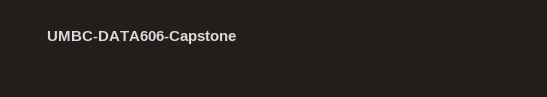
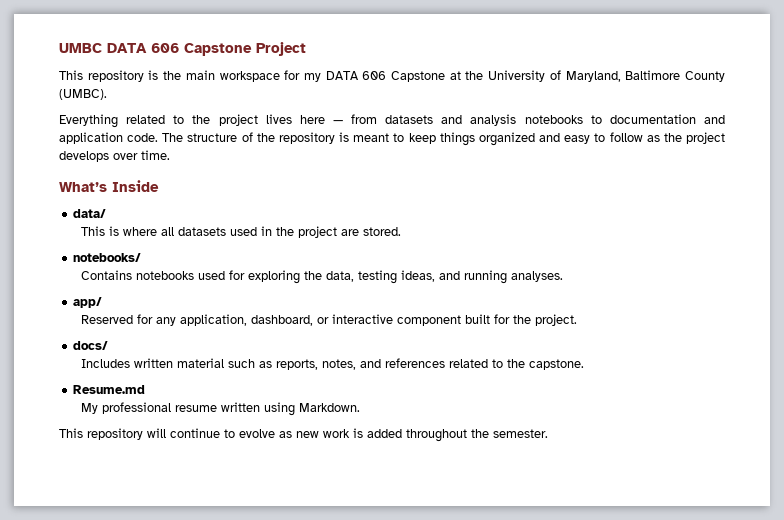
- UMBC-DATA606-Capstone
+ UMBC DATA 606 Capstone Project
+ This repository is the main workspace for my DATA 606 Capstone at the University of Maryland, Baltimore County (UMBC).
+ Everything related to the project lives here — from datasets and analysis notebooks to documentation and application code. The structure of the repository is meant to keep things organized and easy to follow as the project develops over time.
+ What’s Inside
+ data/
+ This is where all datasets used in the project are stored.
+ notebooks/
+ Contains notebooks used for exploring the data, testing ideas, and running analyses.
+ app/
+ Reserved for any application, dashboard, or interactive component built for the project.
+ docs/
+ Includes written material such as reports, notes, and references related to the capstone.
+ Resume.md
+ My professional resume written using Markdown.
+ This repository will continue to evolve as new work is added throughout the semester.

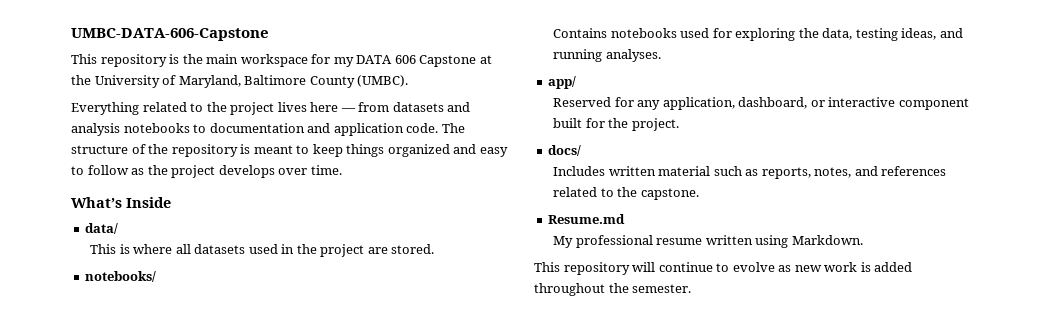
- UMBC DATA 606 Capstone Project
+ UMBC-DATA-606-Capstone

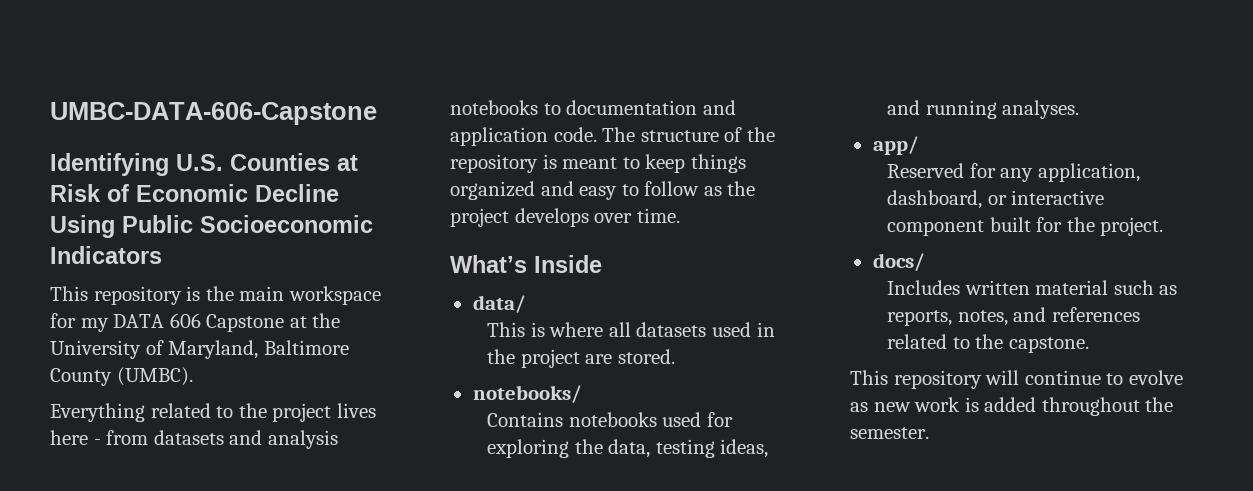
+ Identifying U.S. Counties at Risk of Economic Decline Using Public Socioeconomic Indicators
- Everything related to the project lives here — from datasets and analysis notebooks to documentation and application code.
+ Everything related to the project lives here - from datasets and analysis notebooks to documentation and application code.
- Resume.md
- My professional resume written using Markdown.

